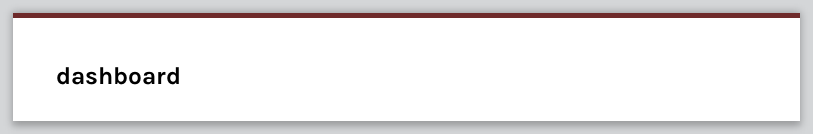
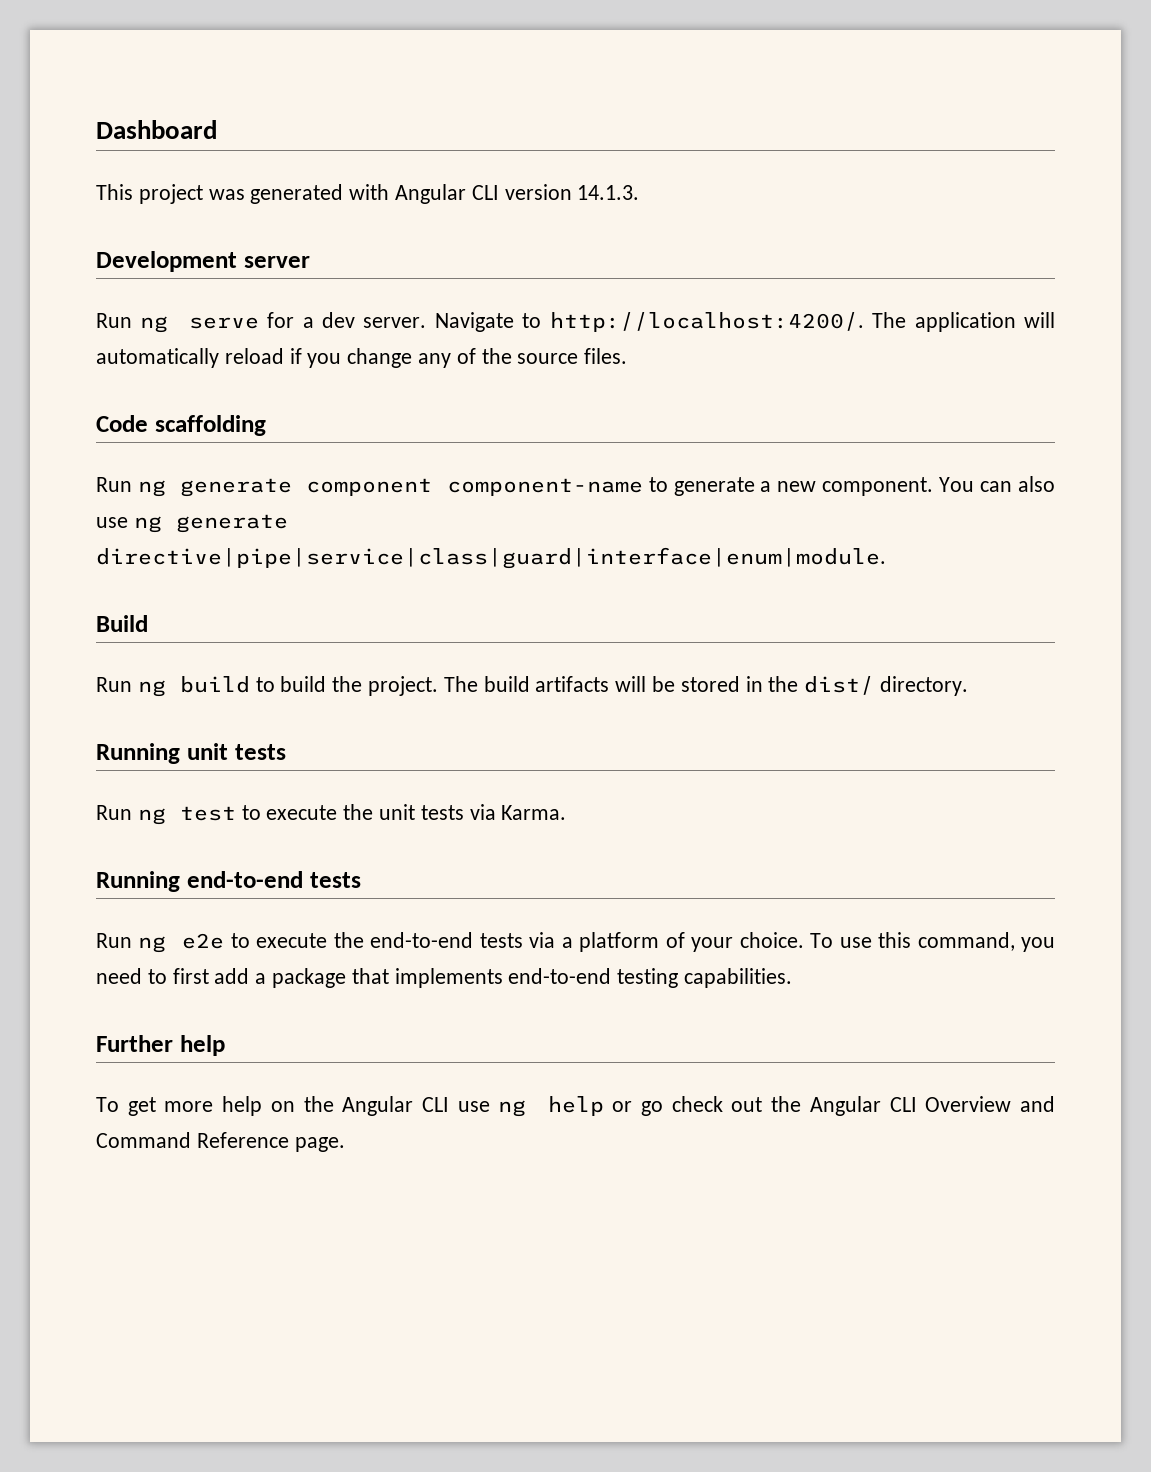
- dashboard
+ Dashboard
+ This project was generated with Angular CLI version 14.1.3.
+ Development server
+ Run ng serve for a dev server. Navigate to http://localhost:4200/. The application will automatically reload if you change any of the source files.
+ Code scaffolding
+ Run ng generate component component-name to generate a new component. You can also use ng generate directive|pipe|service|class|guard|interface|enum|module.
+ Build
+ Run ng build to build the project. The build artifacts will be stored in the dist/ directory.
+ Running unit tests
+ Run ng test to execute the unit tests via Karma.
+ Running end-to-end tests
+ Run ng e2e to execute the end-to-end tests via a platform of your choice. To use this command, you need to first add a package that implements end-to-end testing capabilities.
+ Further help
+ To get more help on the Angular CLI use ng help or go check out the Angular CLI Overview and Command Reference page.

